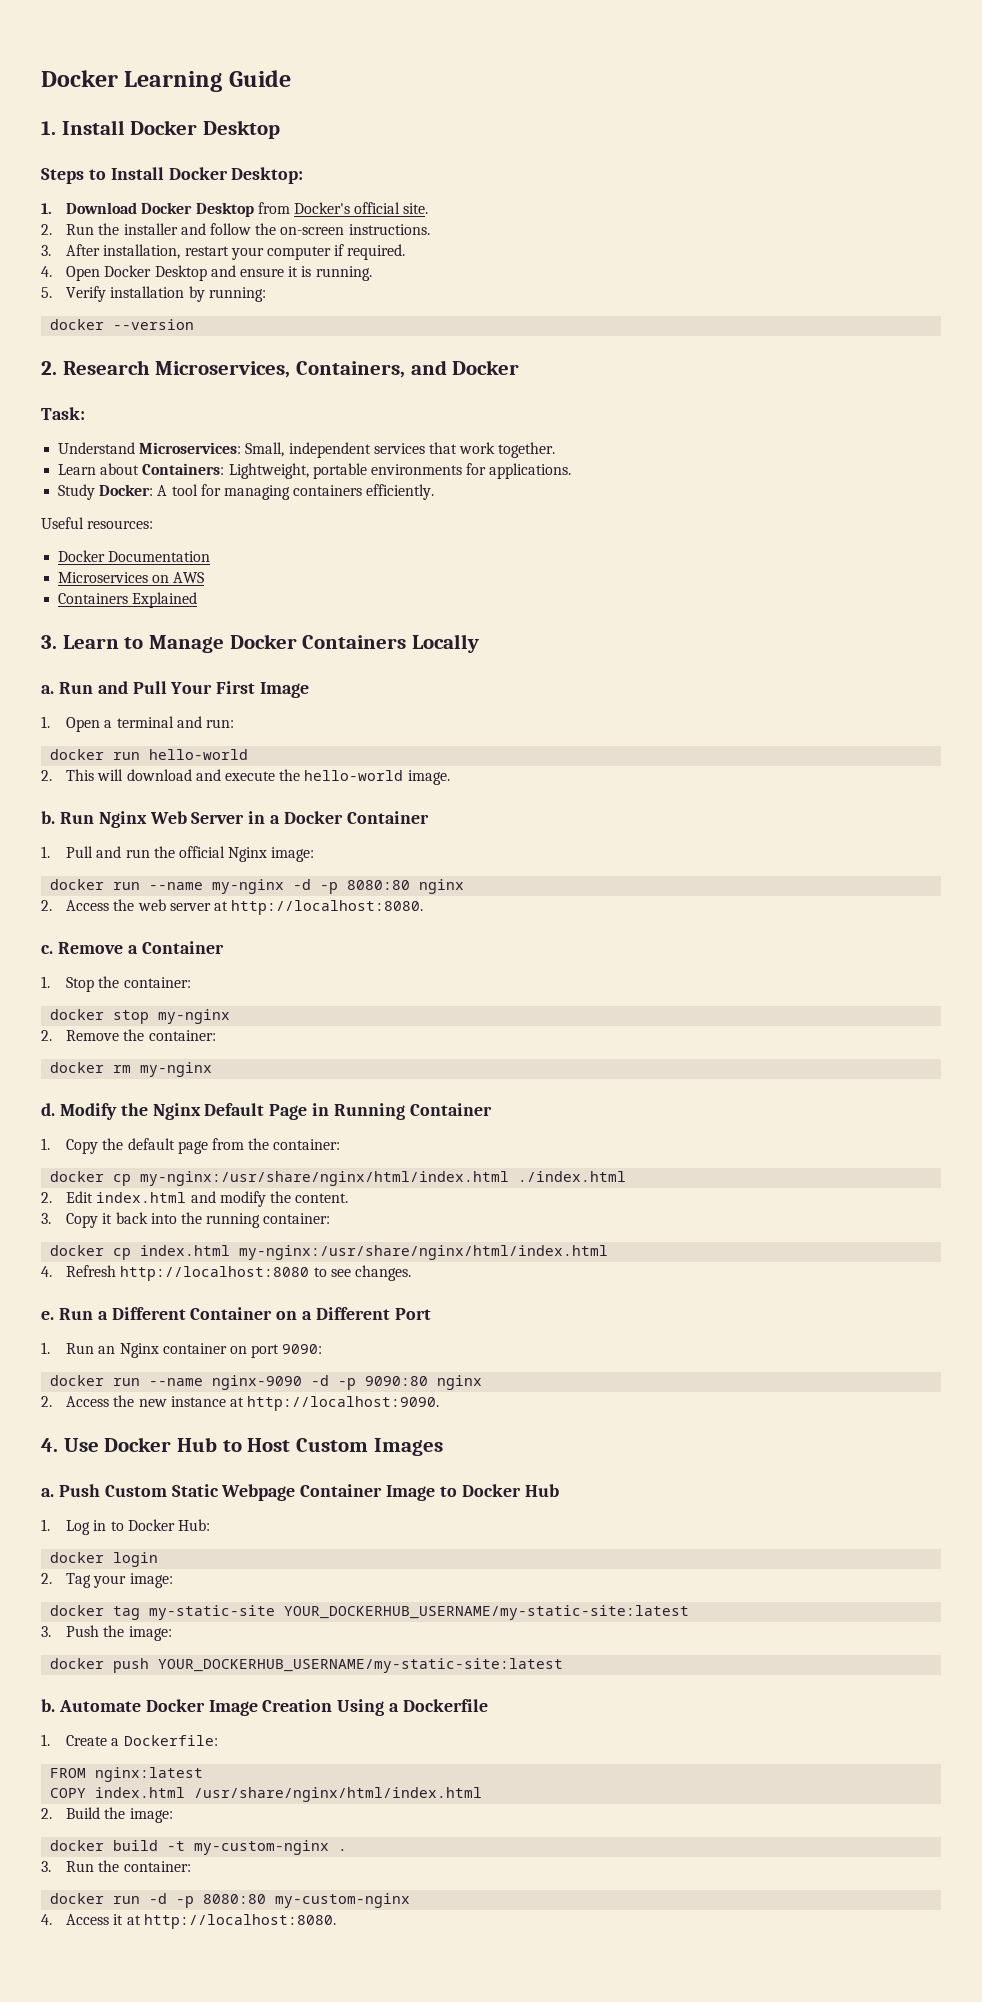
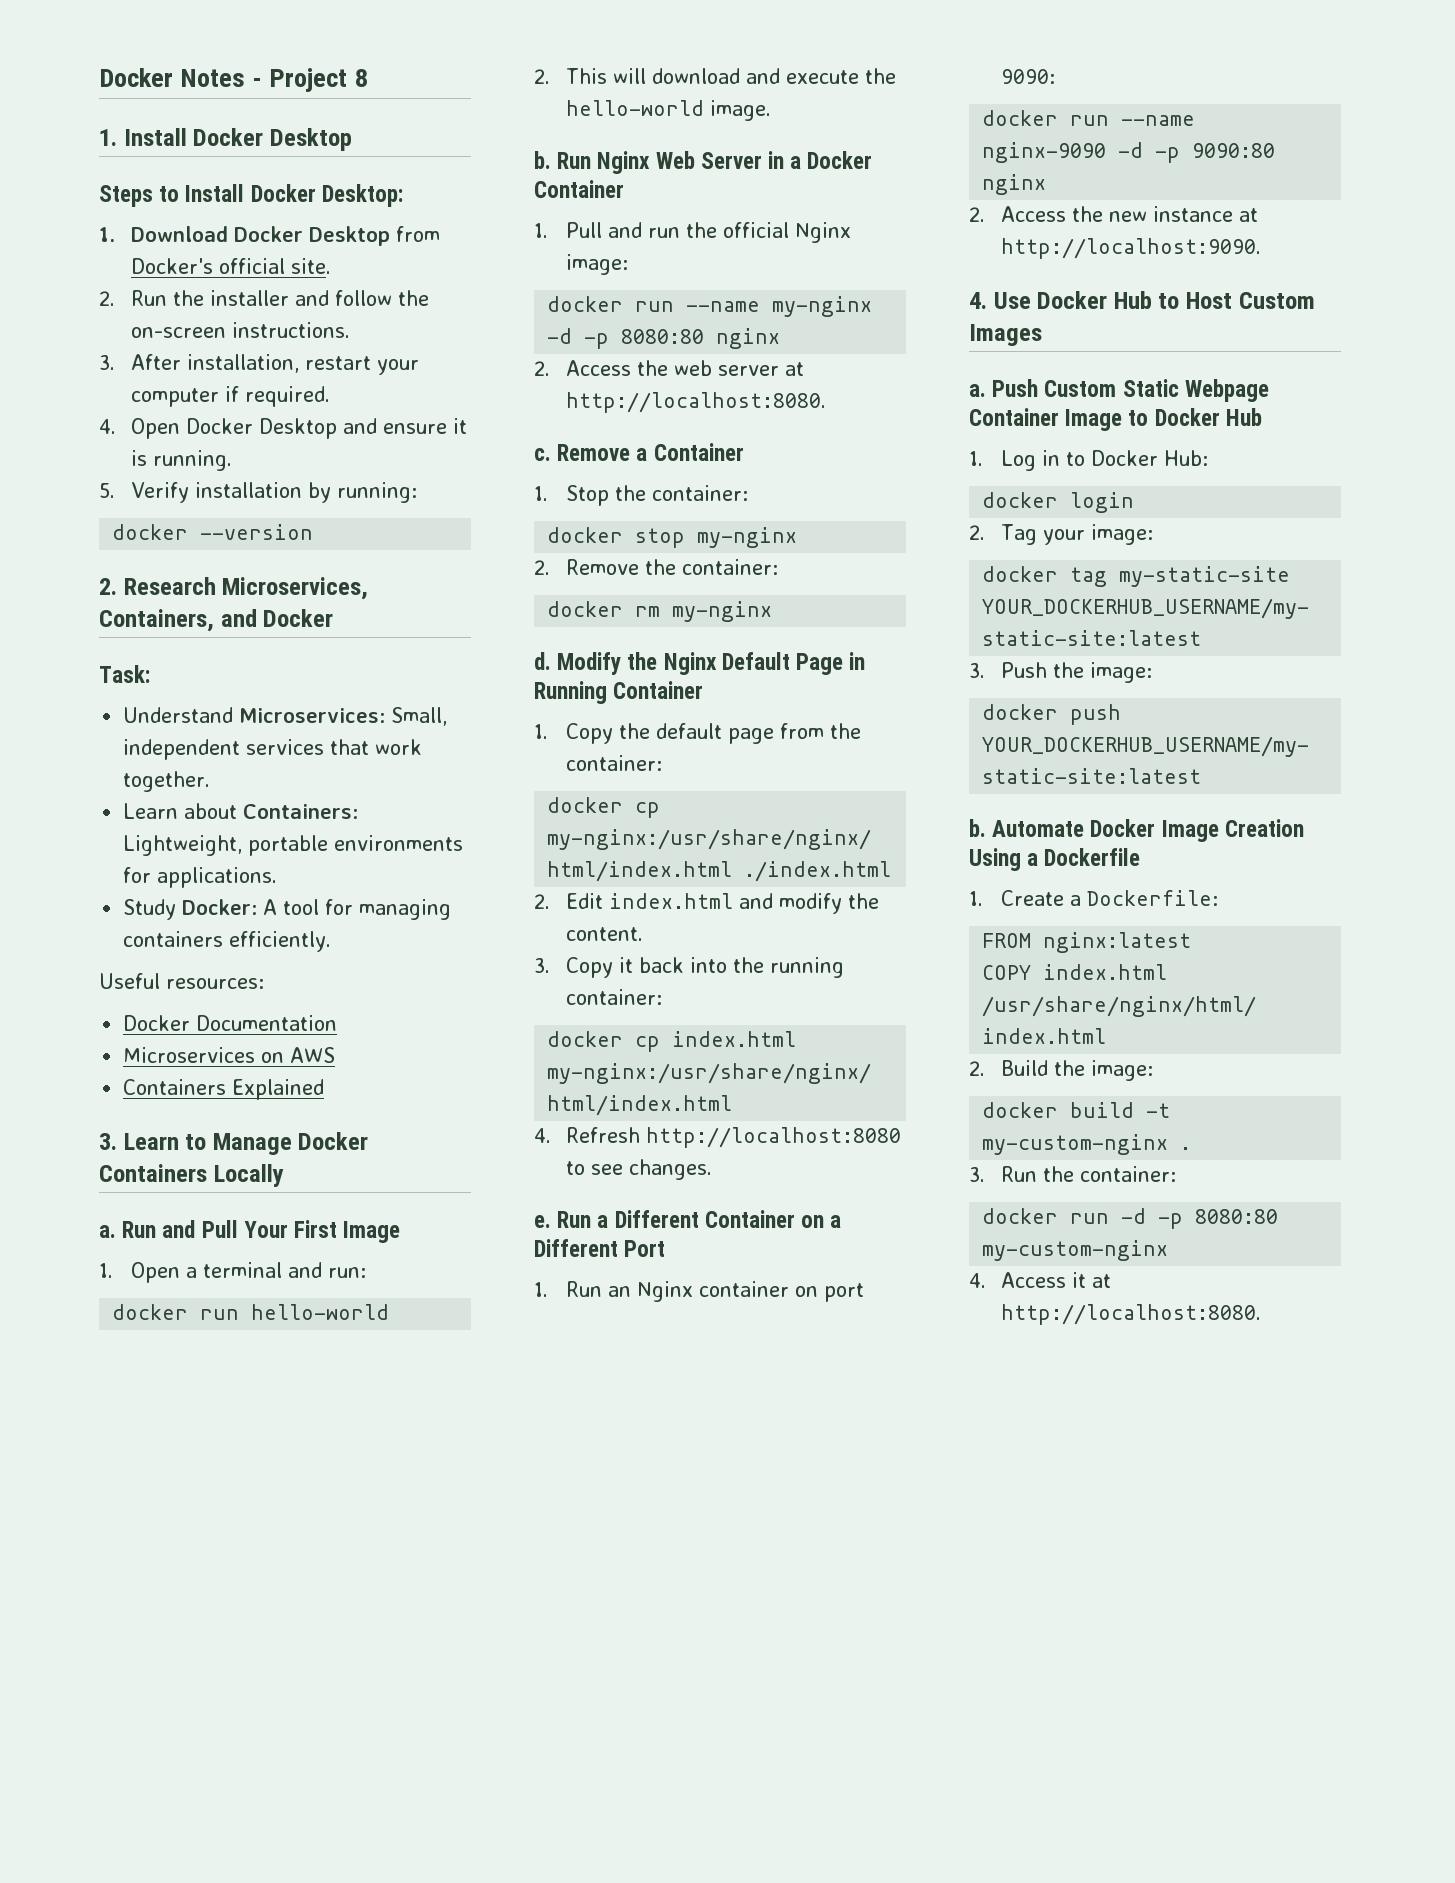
- Docker Learning Guide
+ Docker Notes - Project 8

